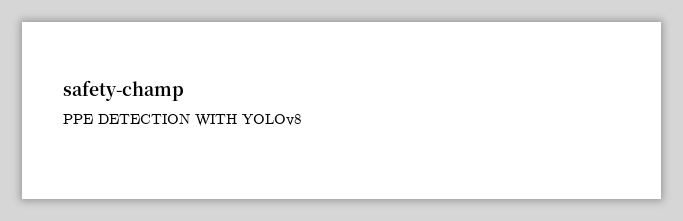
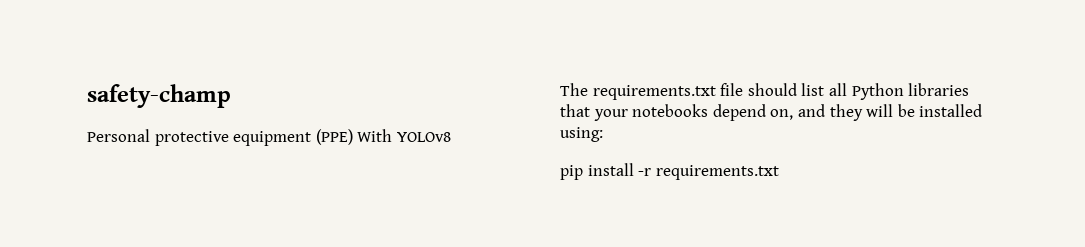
- PPE DETECTION WITH YOLOv8
+ Personal protective equipment (PPE) With YOLOv8
+ The requirements.txt file should list all Python libraries that your notebooks depend on, and they will be installed using:
+ pip install -r requirements.txt

